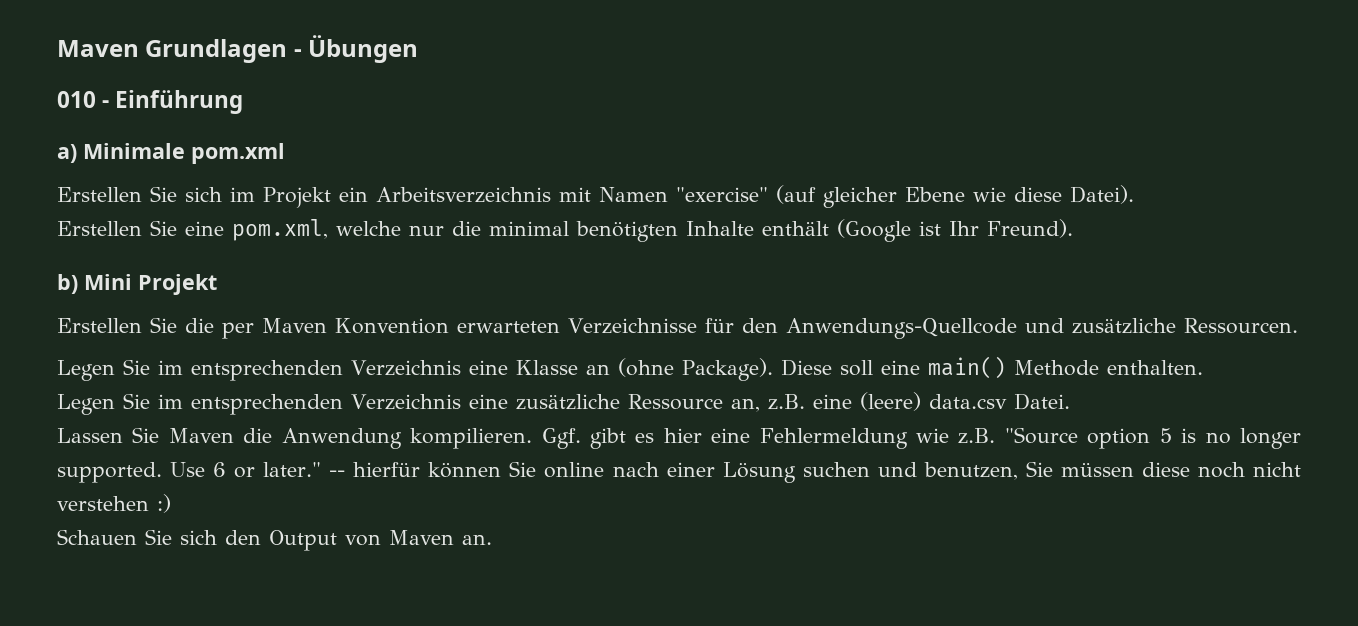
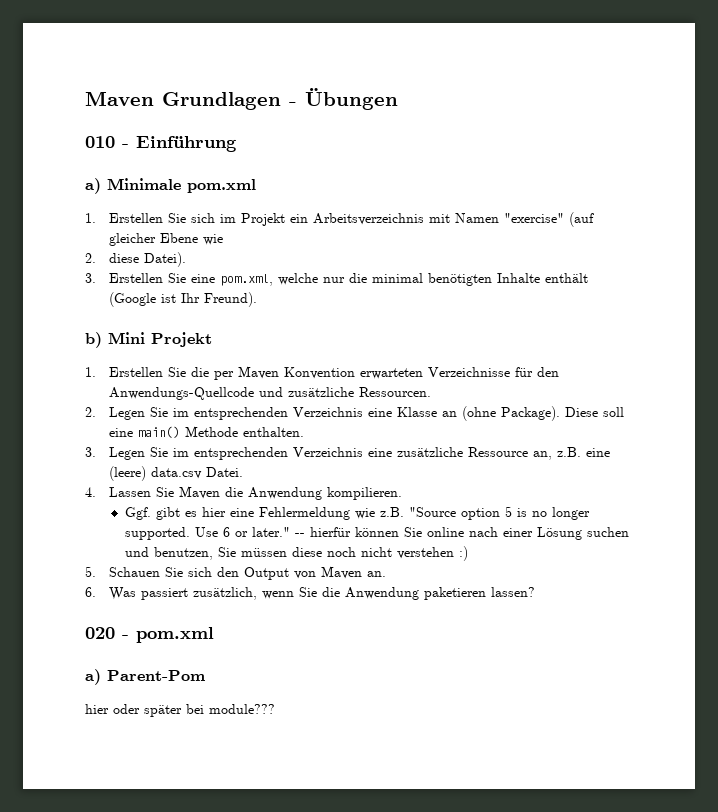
- Erstellen Sie sich im Projekt ein Arbeitsverzeichnis mit Namen "exercise" (auf gleicher Ebene wie diese Datei).
+ 1. Erstellen Sie sich im Projekt ein Arbeitsverzeichnis mit Namen "exercise" (auf gleicher Ebene wie
+ 2. diese Datei).
- Erstellen Sie eine pom.xml, welche nur die minimal benötigten Inhalte enthält (Google ist Ihr Freund).
+ 3. Erstellen Sie eine pom.xml, welche nur die minimal benötigten Inhalte enthält (Google ist Ihr Freund).
- Erstellen Sie die per Maven Konvention erwarteten Verzeichnisse für den Anwendungs-Quellcode und zusätzliche Ressourcen.
+ 1. Erstellen Sie die per Maven Konvention erwarteten Verzeichnisse für den Anwendungs-Quellcode und zusätzliche Ressourcen.
- Legen Sie im entsprechenden Verzeichnis eine Klasse an (ohne Package).
+ 2. Legen Sie im entsprechenden Verzeichnis eine Klasse an (ohne Package).
- Legen Sie im entsprechenden Verzeichnis eine zusätzliche Ressource an, z.B. eine (leere) data.csv Datei.
+ 3. Legen Sie im entsprechenden Verzeichnis eine zusätzliche Ressource an, z.B. eine (leere) data.csv Datei.
- Lassen Sie Maven die Anwendung kompilieren. Ggf. gibt es hier eine Fehlermeldung wie z.B. "Source option 5 is no longer supported.
+ 4. Lassen Sie Maven die Anwendung kompilieren.
+ Ggf. gibt es hier eine Fehlermeldung wie z.B. "Source option 5 is no longer supported.
- Schauen Sie sich den Output von Maven an.
+ 5. Schauen Sie sich den Output von Maven an.
+ 6. Was passiert zusätzlich, wenn Sie die Anwendung paketieren lassen?
+ 020 - pom.xml
+ a) Parent-Pom
+ hier oder später bei module???

